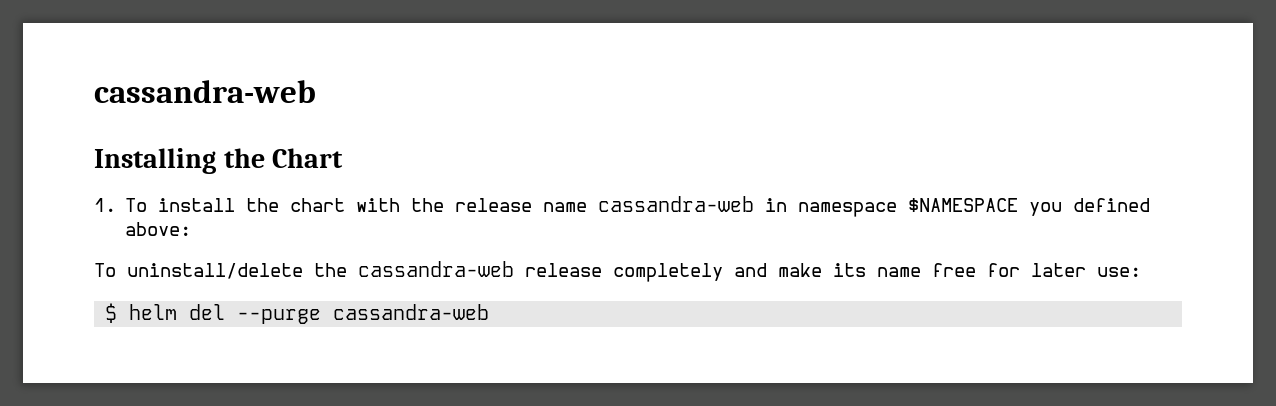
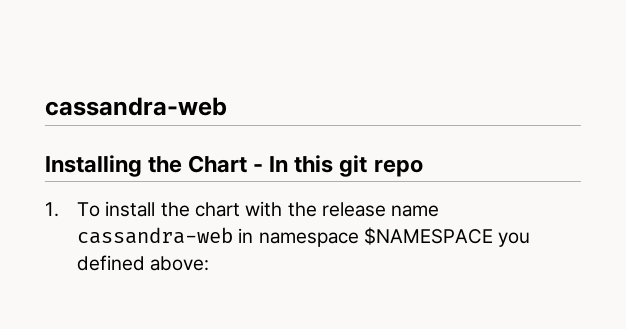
- Installing the Chart
+ Installing the Chart - In this git repo
- To uninstall/delete the cassandra-web release completely and make its name free for later use:
- $ helm del --purge cassandra-web

